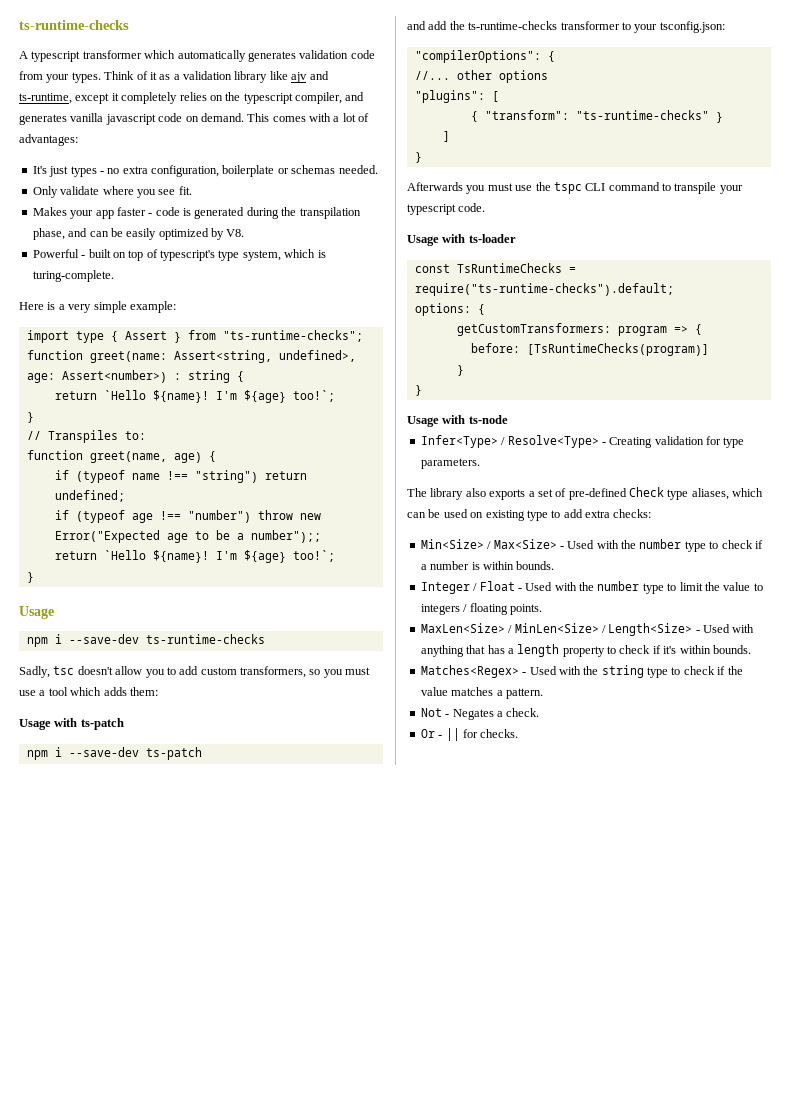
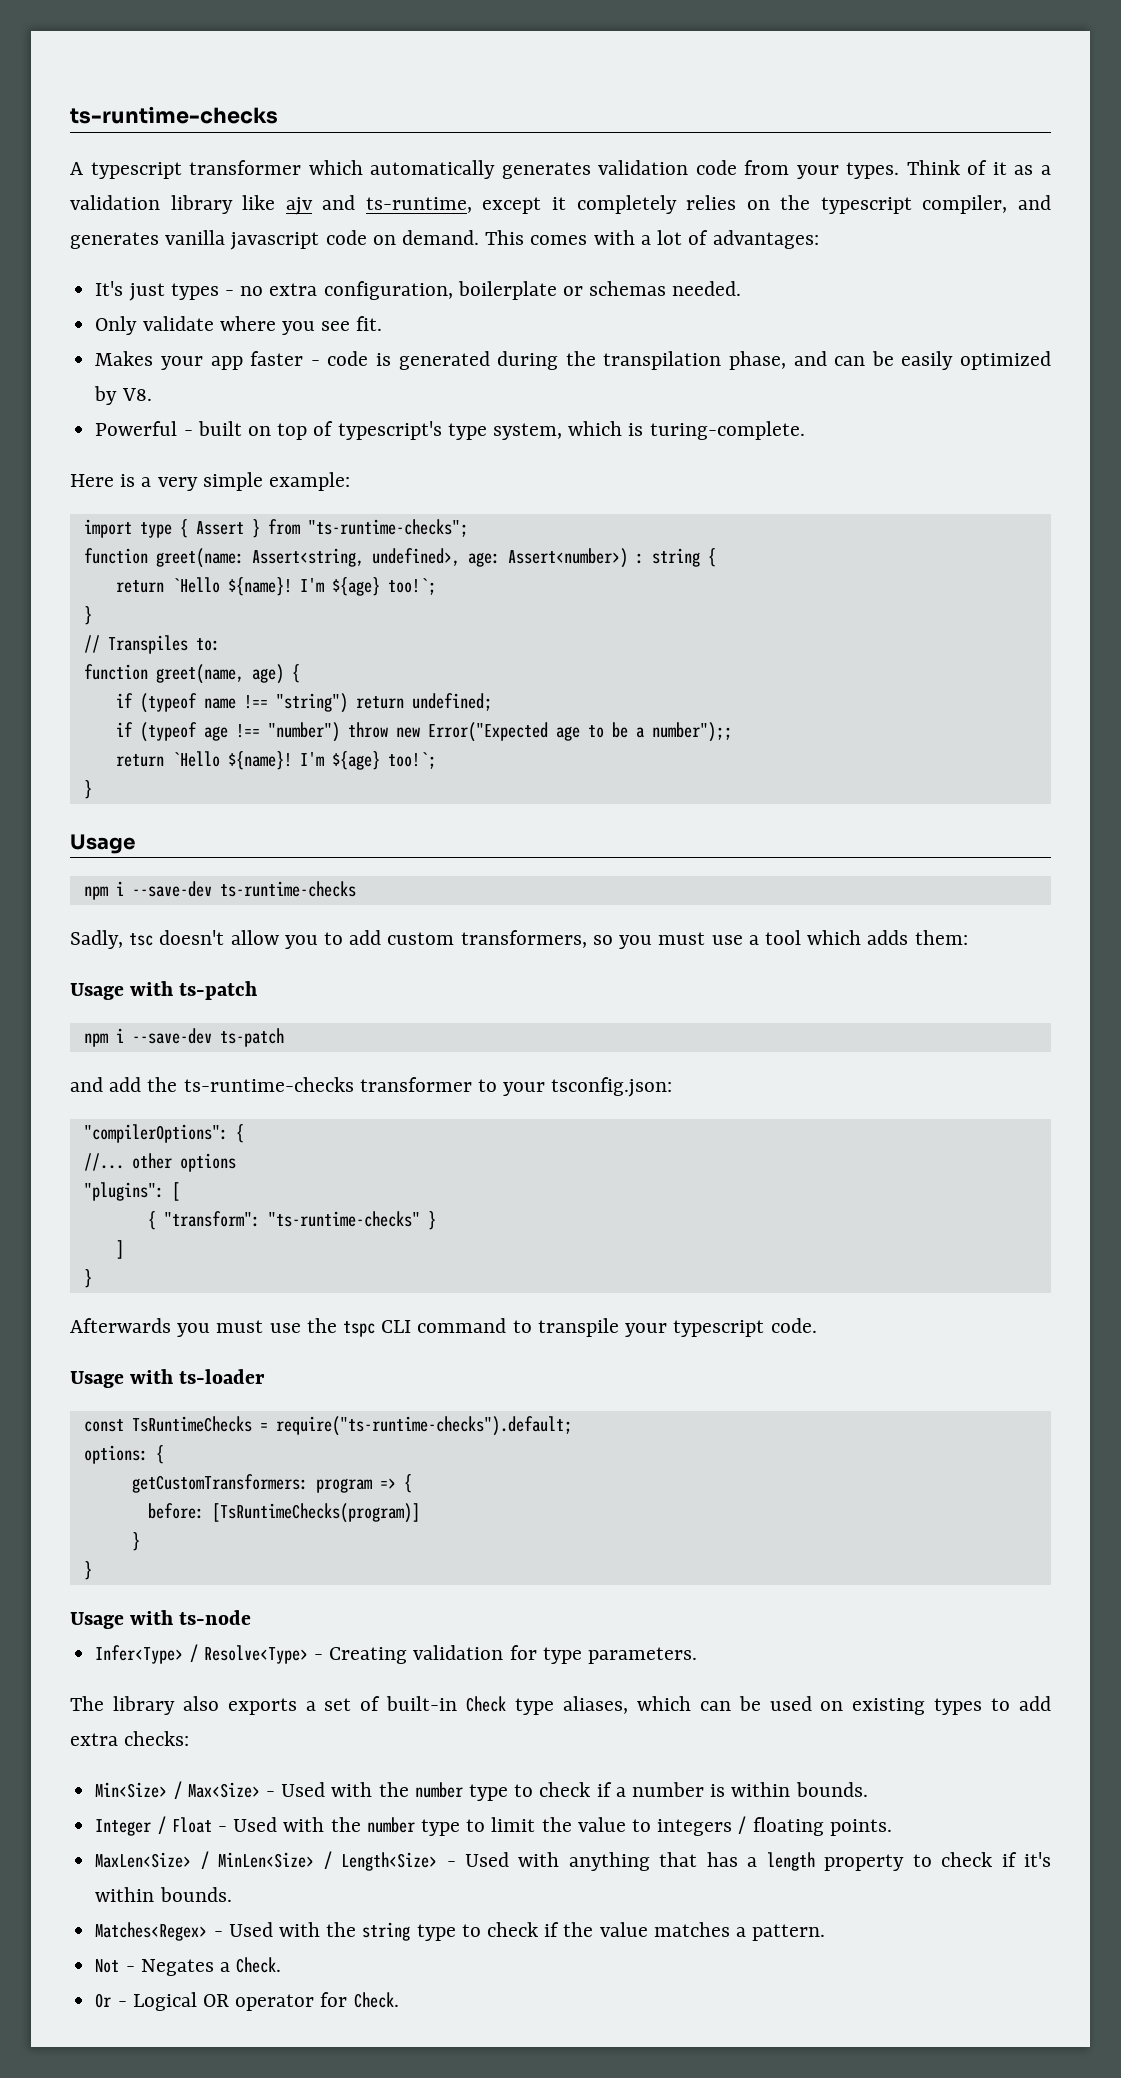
- The library also exports a set of pre-defined Check type aliases, which can be used on existing type to add extra checks:
+ The library also exports a set of built-in Check type aliases, which can be used on existing types to add extra checks:
- Not - Negates a check.
+ Not - Negates a Check.
- Or - || for checks.
+ Or - Logical OR operator for Check.

